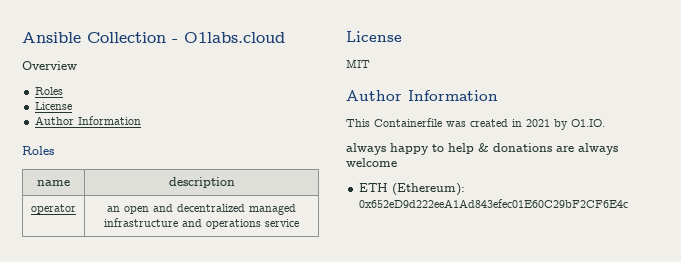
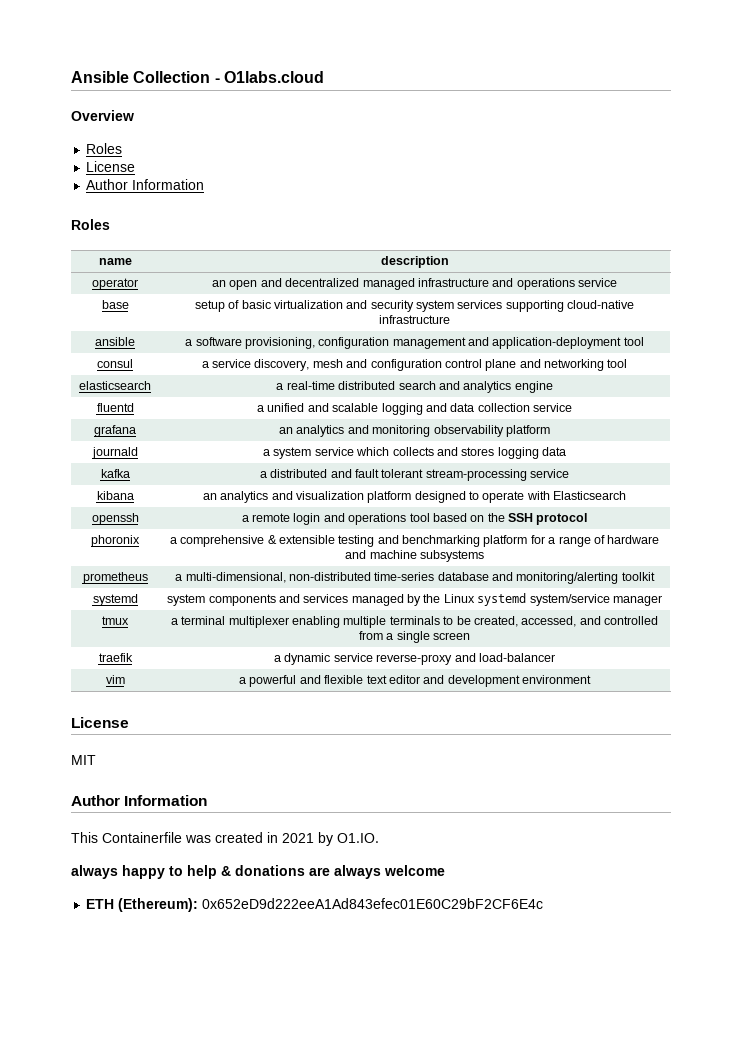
+ base | setup of basic virtualization and security system services supporting cloud-native infrastructure
+ ansible | a software provisioning, configuration management and application-deployment tool
+ consul | a service discovery, mesh and configuration control plane and networking tool
+ elasticsearch | a real-time distributed search and analytics engine
+ fluentd | a unified and scalable logging and data collection service
+ grafana | an analytics and monitoring observability platform
+ journald | a system service which collects and stores logging data
+ kafka | a distributed and fault tolerant stream-processing service
+ kibana | an analytics and visualization platform designed to operate with Elasticsearch
+ openssh | a remote login and operations tool based on the SSH protocol
+ phoronix | a comprehensive & extensible testing and benchmarking platform for a range of hardware and machine subsystems
+ prometheus | a multi-dimensional, non-distributed time-series database and monitoring/alerting toolkit
+ systemd | system components and services managed by the Linux systemd system/service manager
+ tmux | a terminal multiplexer enabling multiple terminals to be created, accessed, and controlled from a single screen
+ traefik | a dynamic service reverse-proxy and load-balancer
+ vim | a powerful and flexible text editor and development environment

